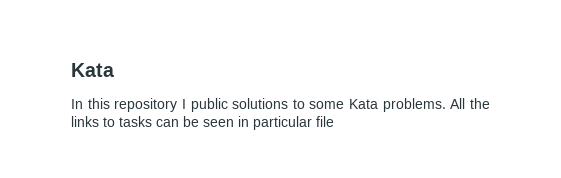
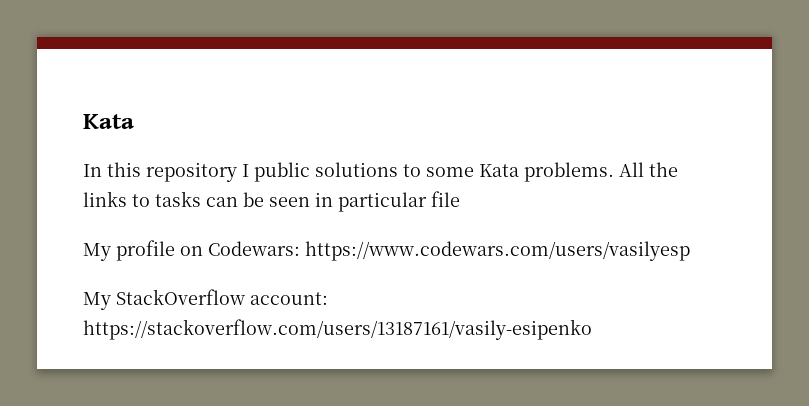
+ My profile on Codewars: https://www.codewars.com/users/vasilyesp
+ My StackOverflow account: https://stackoverflow.com/users/13187161/vasily-esipenko

